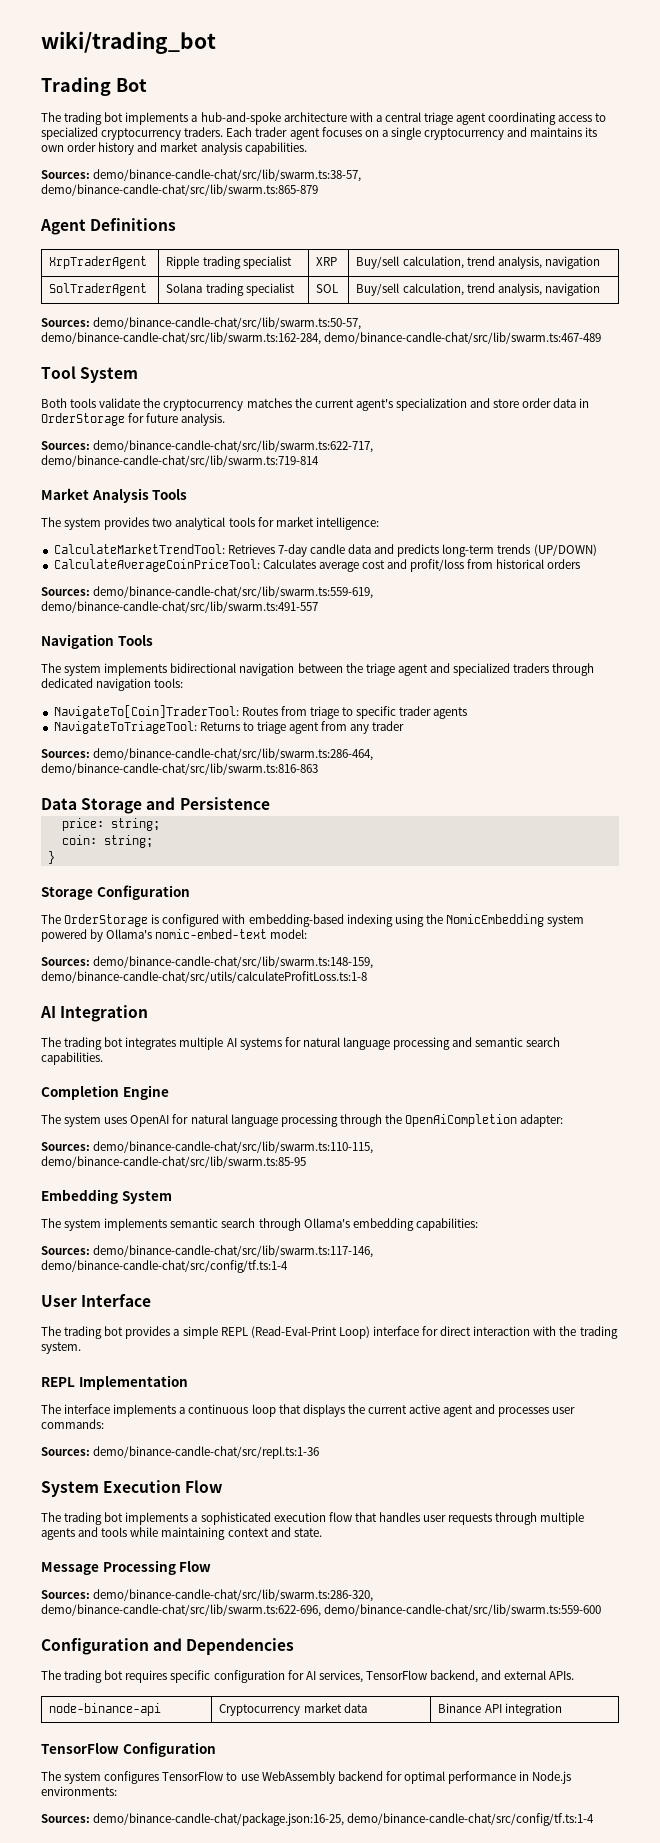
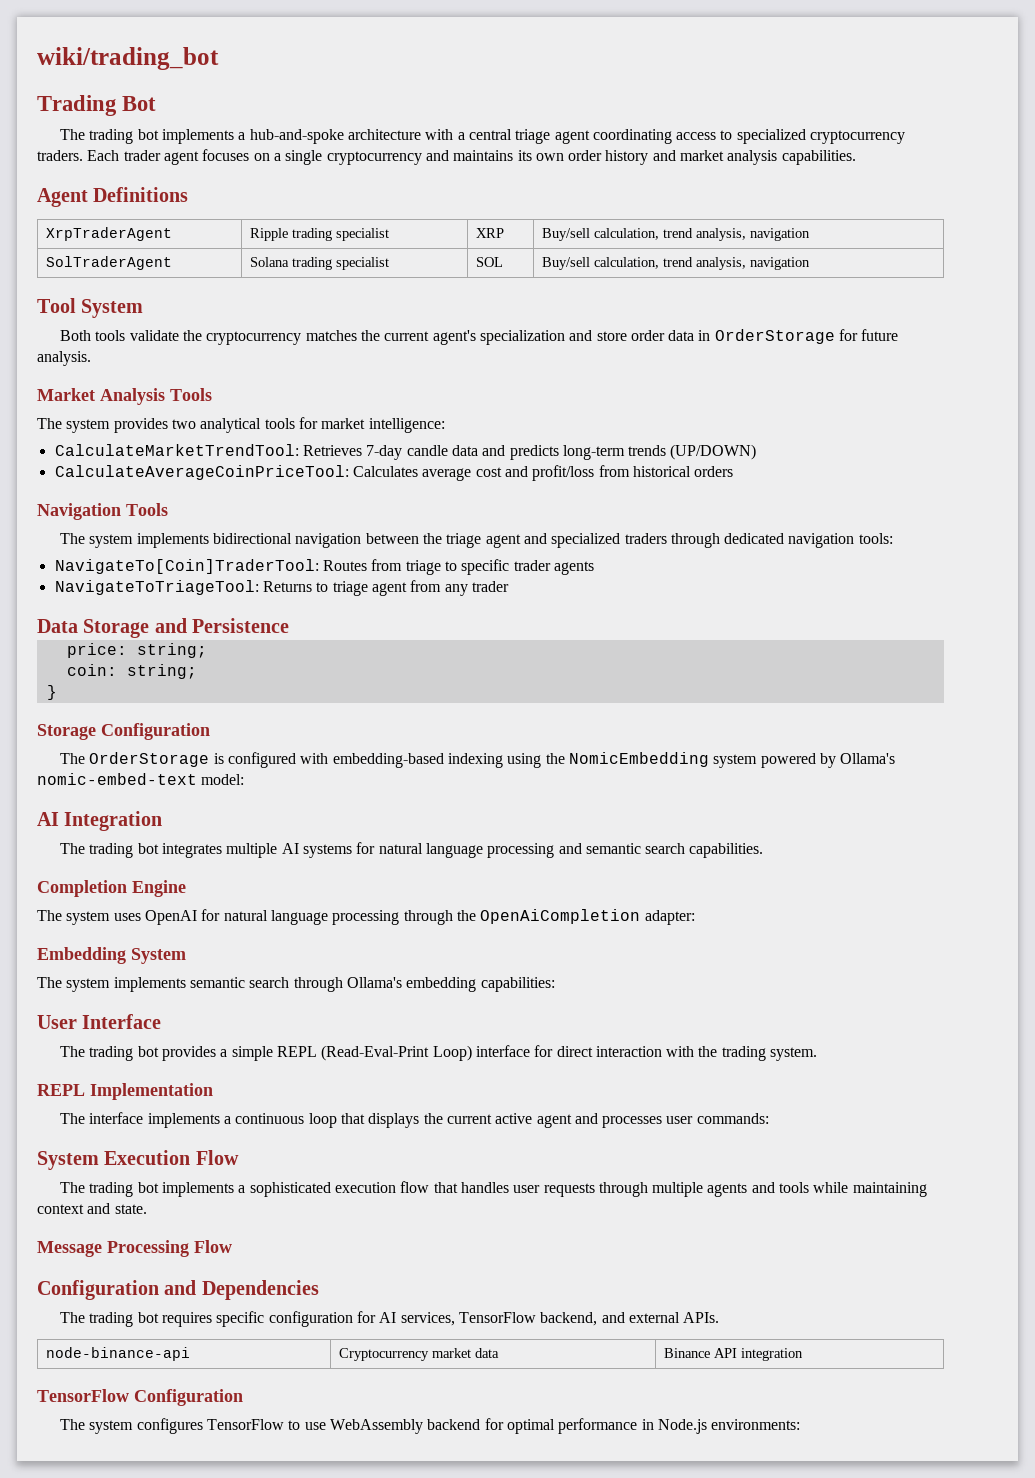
- Sources: demo/binance-candle-chat/src/lib/swarm.ts:38-57, demo/binance-candle-chat/src/lib/swarm.ts:865-879
- Sources: demo/binance-candle-chat/src/lib/swarm.ts:50-57, demo/binance-candle-chat/src/lib/swarm.ts:162-284, demo/binance-candle-chat/src/lib/swarm.ts:467-489
- Sources: demo/binance-candle-chat/src/lib/swarm.ts:622-717, demo/binance-candle-chat/src/lib/swarm.ts:719-814
- Sources: demo/binance-candle-chat/src/lib/swarm.ts:559-619, demo/binance-candle-chat/src/lib/swarm.ts:491-557
- Sources: demo/binance-candle-chat/src/lib/swarm.ts:286-464, demo/binance-candle-chat/src/lib/swarm.ts:816-863
- Sources: demo/binance-candle-chat/src/lib/swarm.ts:148-159, demo/binance-candle-chat/src/utils/calculateProfitLoss.ts:1-8
- Sources: demo/binance-candle-chat/src/lib/swarm.ts:110-115, demo/binance-candle-chat/src/lib/swarm.ts:85-95
- Sources: demo/binance-candle-chat/src/lib/swarm.ts:117-146, demo/binance-candle-chat/src/config/tf.ts:1-4
- Sources: demo/binance-candle-chat/src/repl.ts:1-36
- Sources: demo/binance-candle-chat/src/lib/swarm.ts:286-320, demo/binance-candle-chat/src/lib/swarm.ts:622-696, demo/binance-candle-chat/src/lib/swarm.ts:559-600
- Sources: demo/binance-candle-chat/package.json:16-25, demo/binance-candle-chat/src/config/tf.ts:1-4

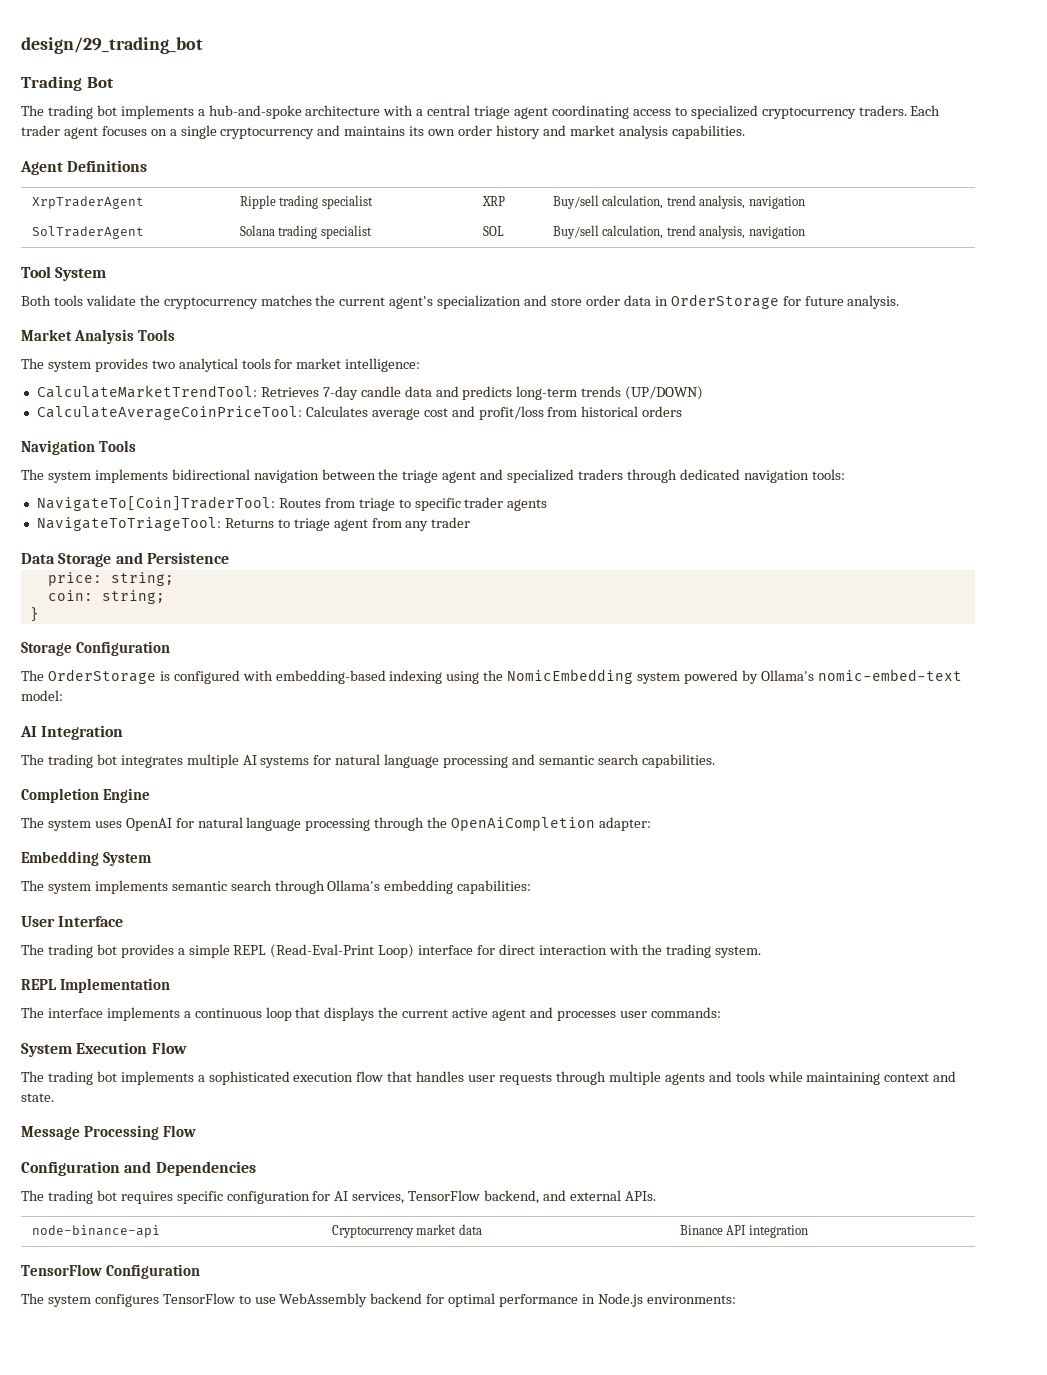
- wiki/trading_bot
+ design/29_trading_bot

